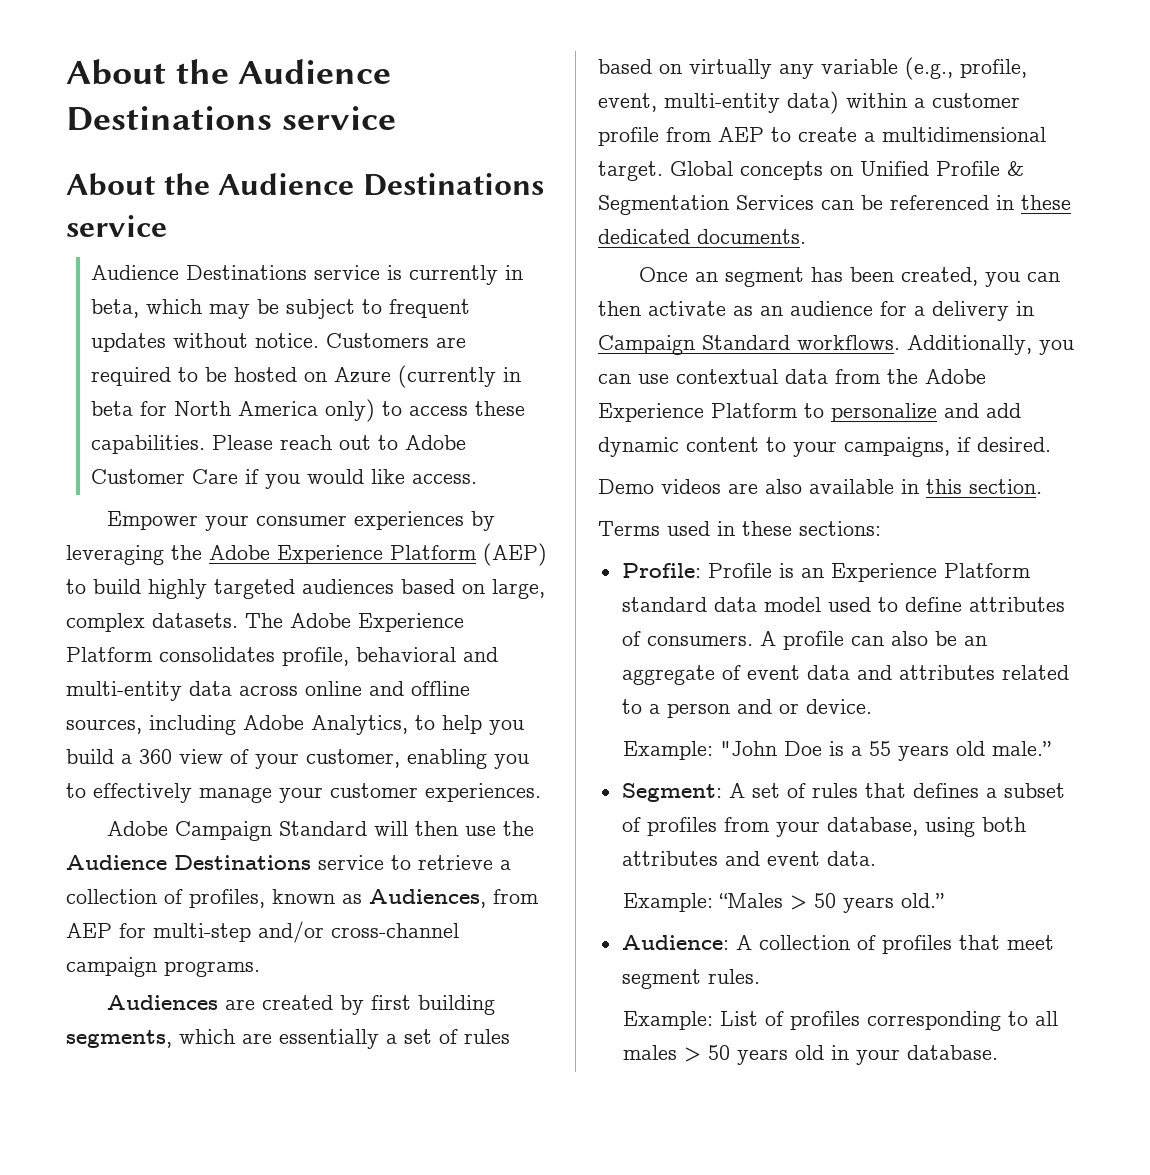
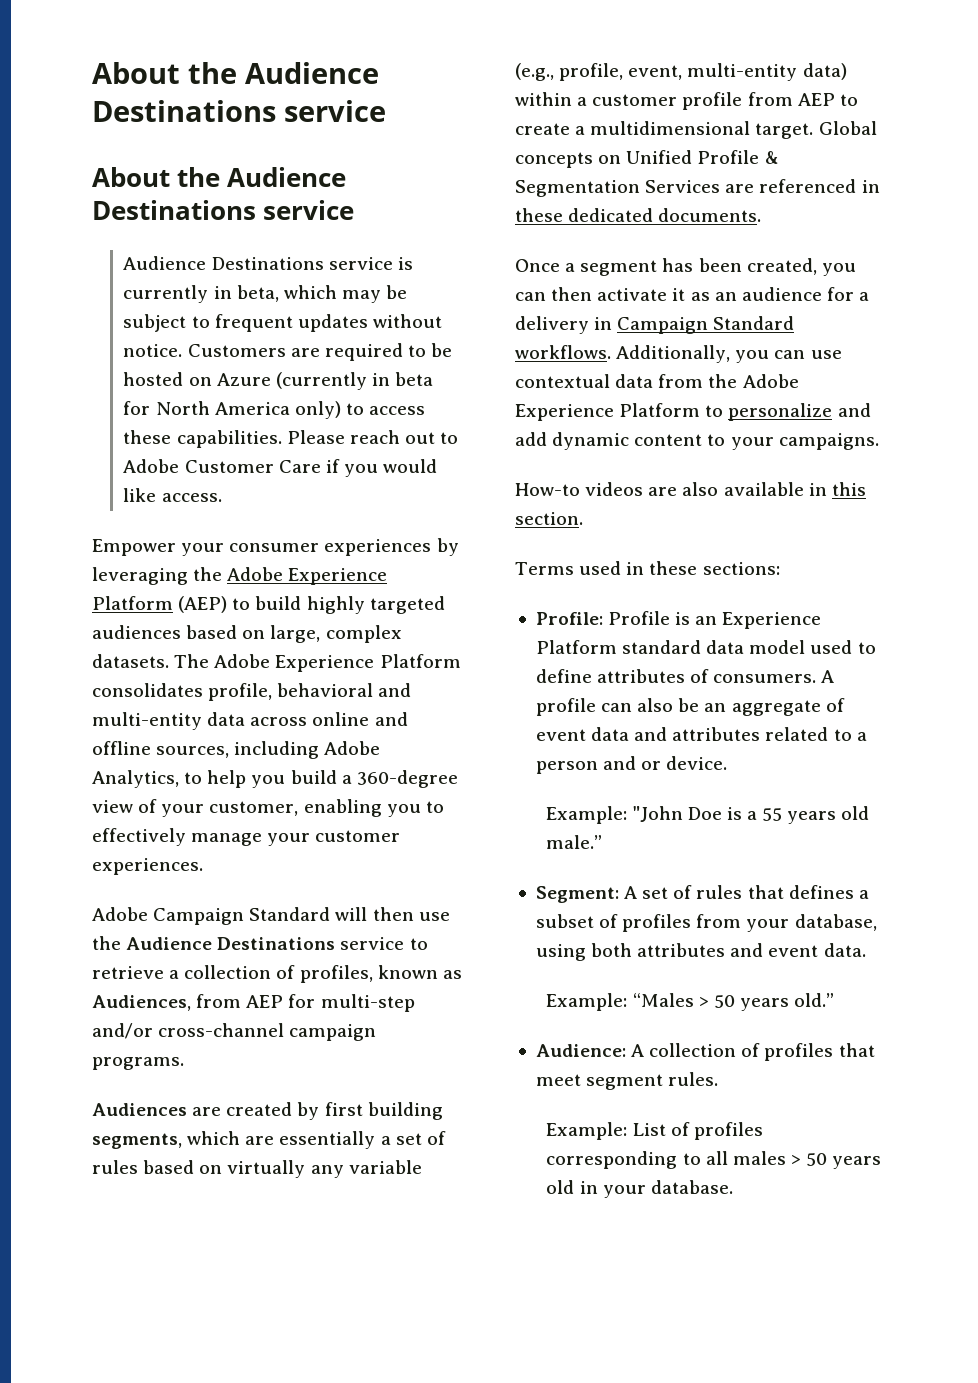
- The Adobe Experience Platform consolidates profile, behavioral and multi-entity data across online and offline sources, including Adobe Analytics, to help you build a 360 view of your customer, enabling you to effectively manage your customer experiences.
+ The Adobe Experience Platform consolidates profile, behavioral and multi-entity data across online and offline sources, including Adobe Analytics, to help you build a 360-degree view of your customer, enabling you to effectively manage your customer experiences.
- Global concepts on Unified Profile & Segmentation Services can be referenced in these dedicated documents.
+ Global concepts on Unified Profile & Segmentation Services are referenced in these dedicated documents.
- Once an segment has been created, you can then activate as an audience for a delivery in Campaign Standard workflows.
+ Once a segment has been created, you can then activate it as an audience for a delivery in Campaign Standard workflows.
- Additionally, you can use contextual data from the Adobe Experience Platform to personalize and add dynamic content to your campaigns, if desired.
- Demo videos are also available in this section.
+ Additionally, you can use contextual data from the Adobe Experience Platform to personalize and add dynamic content to your campaigns.
+ How-to videos are also available in this section.

